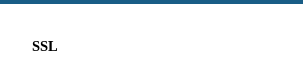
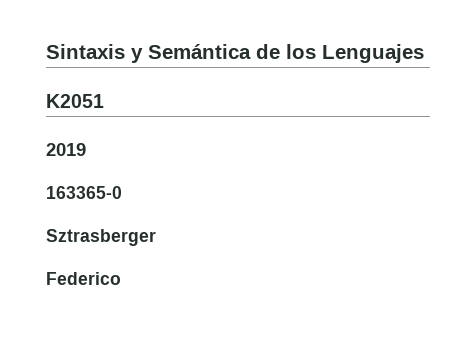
- SSL
+ Sintaxis y Semántica de los Lenguajes
+ K2051
+ 2019
+ 163365-0
+ Sztrasberger
+ Federico

